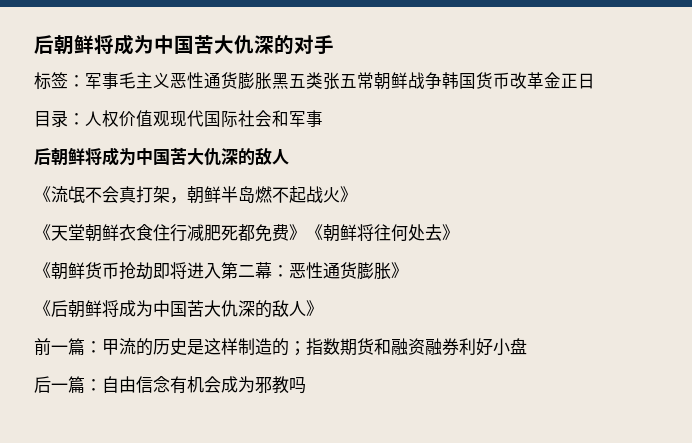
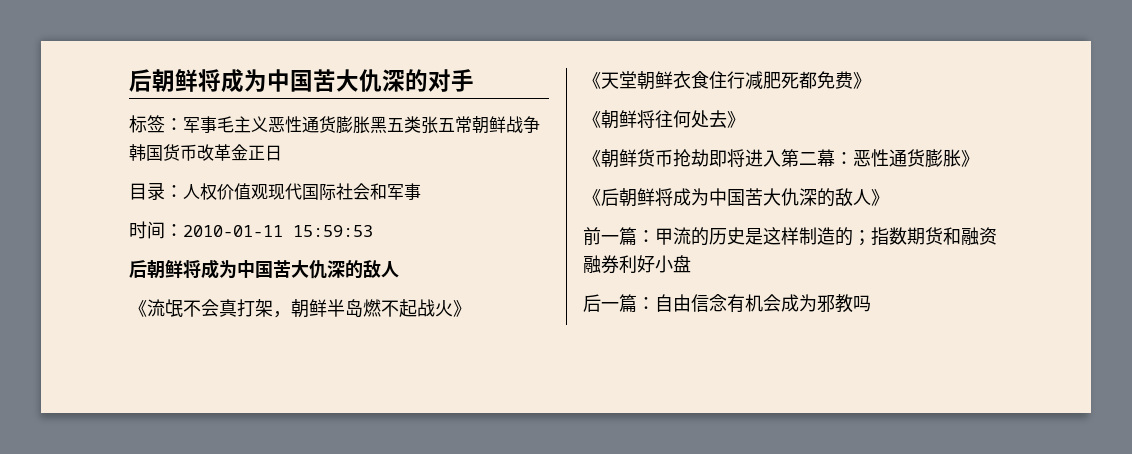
+ 时间：2010-01-11 15:59:53
- 《天堂朝鲜衣食住行减肥死都免费》《朝鲜将往何处去》
+ 《天堂朝鲜衣食住行减肥死都免费》
+ 《朝鲜将往何处去》

